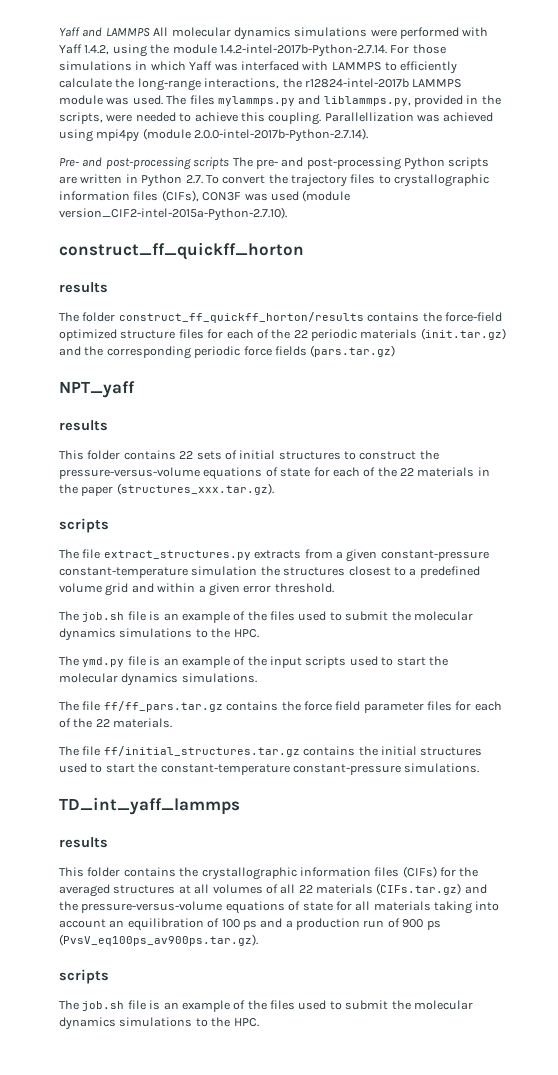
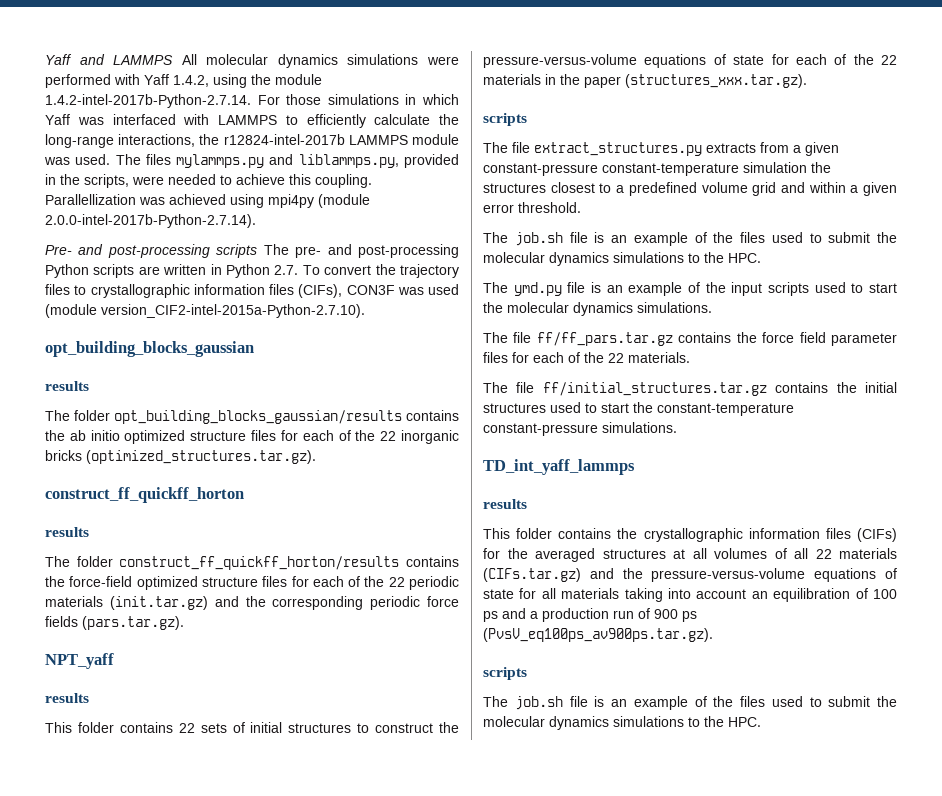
+ opt_building_blocks_gaussian
+ results
+ The folder opt_building_blocks_gaussian/results contains the ab initio optimized structure files for each of the 22 inorganic bricks (optimized_structures.tar.gz).
- The folder construct_ff_quickff_horton/results contains the force-field optimized structure files for each of the 22 periodic materials (init.tar.gz) and the corresponding periodic force fields (pars.tar.gz)
+ The folder construct_ff_quickff_horton/results contains the force-field optimized structure files for each of the 22 periodic materials (init.tar.gz) and the corresponding periodic force fields (pars.tar.gz).

